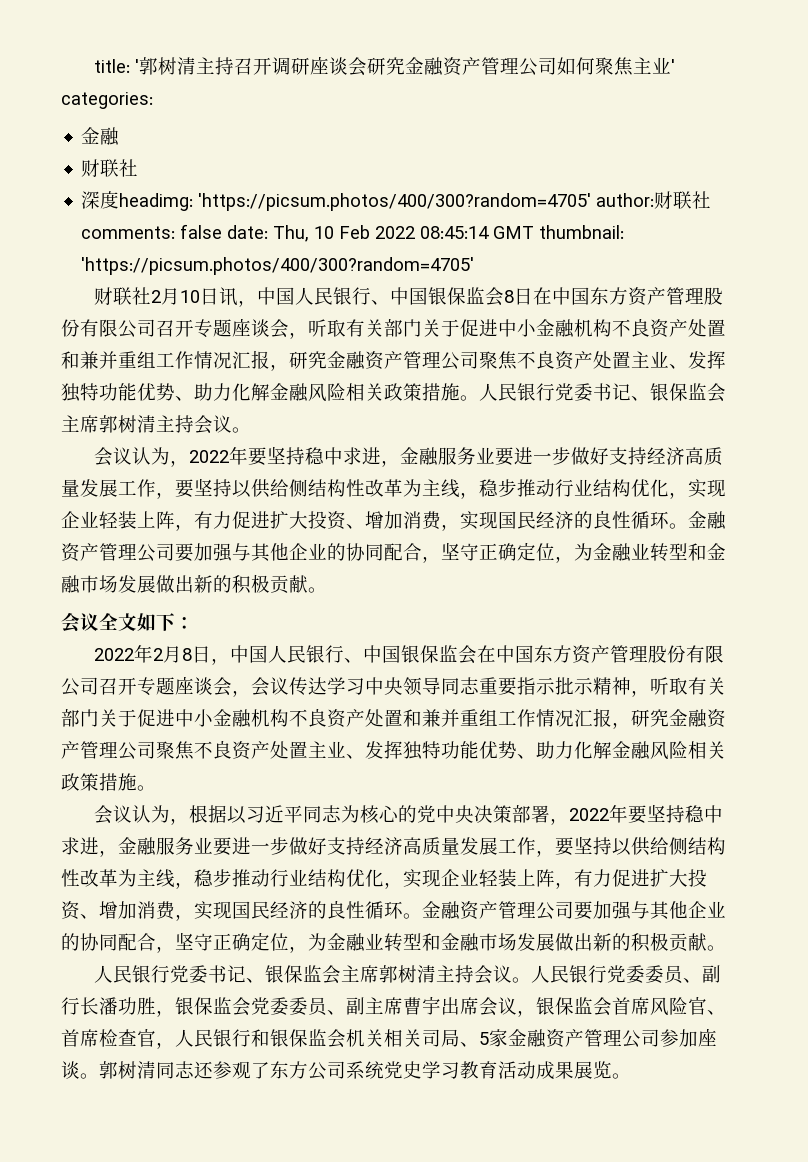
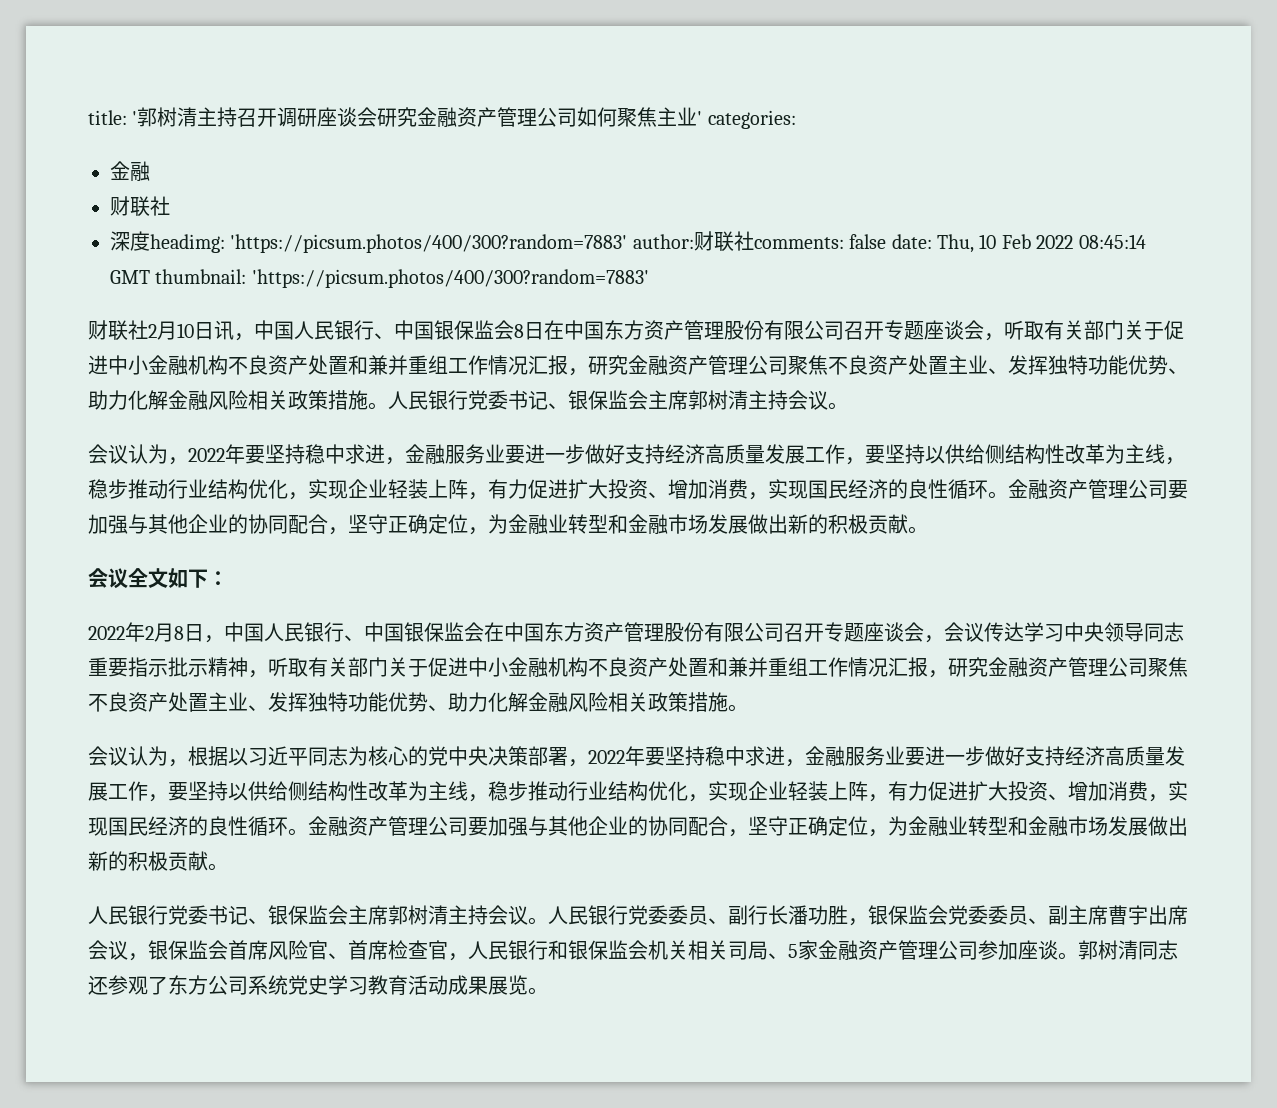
- 深度headimg: 'https://picsum.photos/400/300?random=4705' author:财联社comments: false date: Thu, 10 Feb 2022 08:45:14 GMT thumbnail: 'https://picsum.photos/400/300?random=4705'
+ 深度headimg: 'https://picsum.photos/400/300?random=7883' author:财联社comments: false date: Thu, 10 Feb 2022 08:45:14 GMT thumbnail: 'https://picsum.photos/400/300?random=7883'

